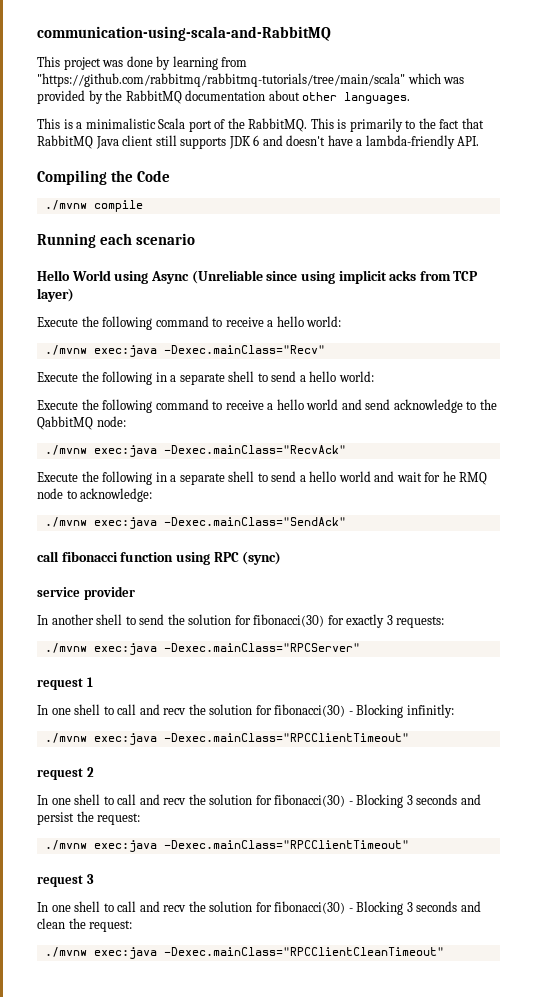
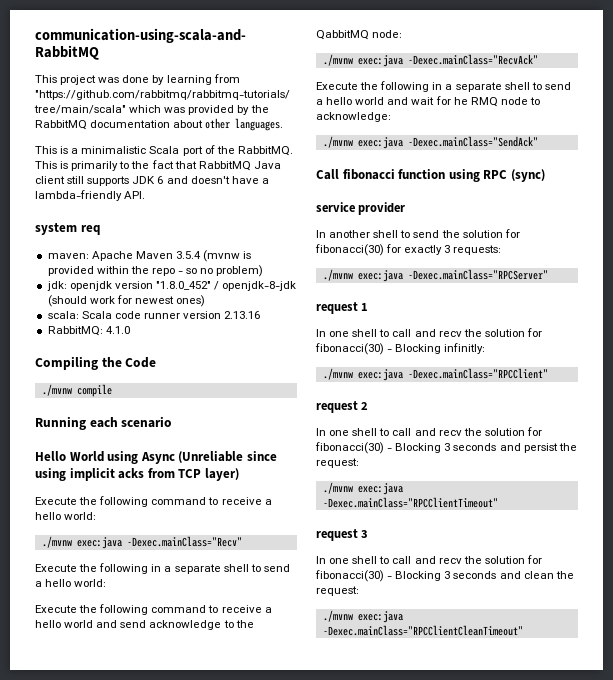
+ system req
+ maven: Apache Maven 3.5.4 (mvnw is provided within the repo - so no problem)
+ jdk: openjdk version "1.8.0_452" / openjdk-8-jdk (should work for newest ones)
+ scala: Scala code runner version 2.13.16
+ RabbitMQ: 4.1.0
- call fibonacci function using RPC (sync)
+ Call fibonacci function using RPC (sync)
  In one shell to call and recv the solution for fibonacci(30) - Blocking infinitly:
- ./mvnw exec:java -Dexec.mainClass="RPCClientTimeout"
+ ./mvnw exec:java -Dexec.mainClass="RPCClient"

